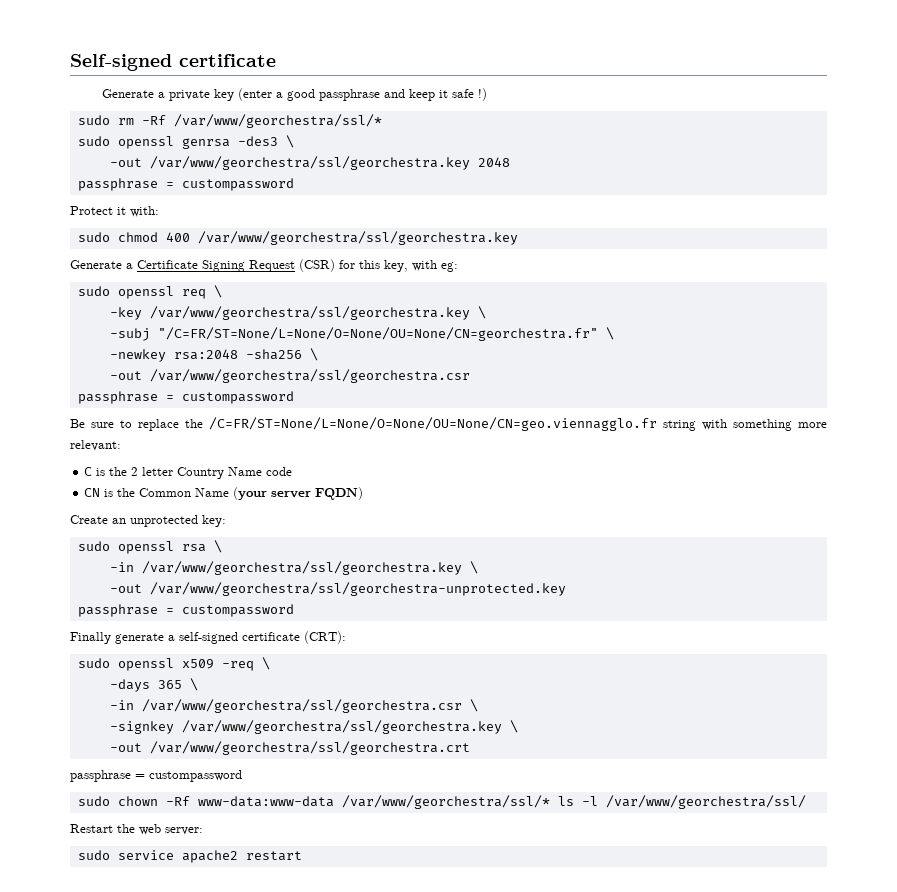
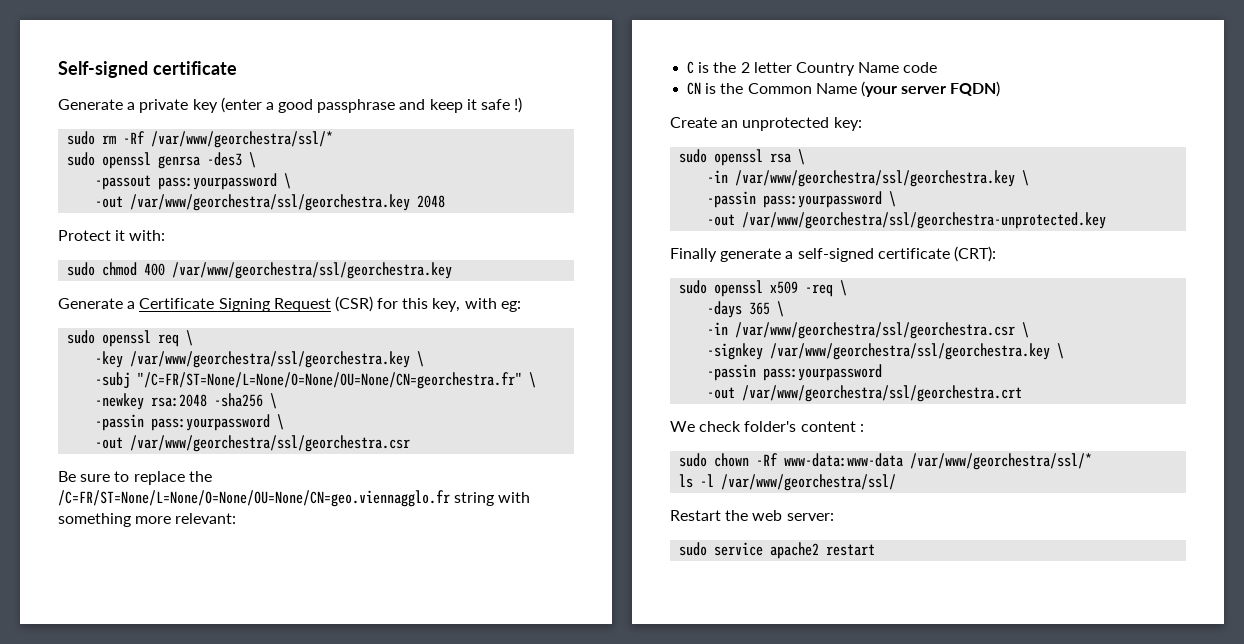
+ -passout pass:yourpassword \
  -out /var/www/georchestra/ssl/georchestra.key 2048
- passphrase = custompassword
  -newkey rsa:2048 -sha256 \
+ -passin pass:yourpassword \
  -out /var/www/georchestra/ssl/georchestra.csr
- passphrase = custompassword
  -in /var/www/georchestra/ssl/georchestra.key \
+ -passin pass:yourpassword \
  -out /var/www/georchestra/ssl/georchestra-unprotected.key
- passphrase = custompassword
  -signkey /var/www/georchestra/ssl/georchestra.key \
+ -passin pass:yourpassword
  -out /var/www/georchestra/ssl/georchestra.crt
- passphrase = custompassword
+ We check folder's content :
- sudo chown -Rf www-data:www-data /var/www/georchestra/ssl/* ls -l /var/www/georchestra/ssl/
+ sudo chown -Rf www-data:www-data /var/www/georchestra/ssl/*
+ ls -l /var/www/georchestra/ssl/

